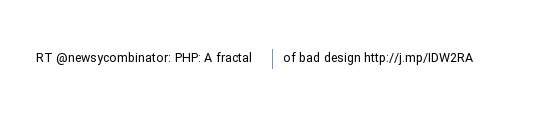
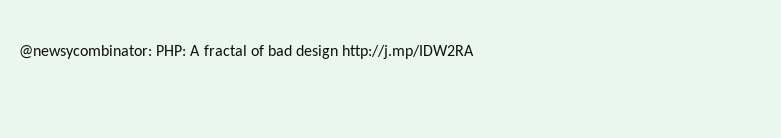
- RT @newsycombinator: PHP: A fractal of bad design http://j.mp/IDW2RA
+ @newsycombinator: PHP: A fractal of bad design http://j.mp/IDW2RA

